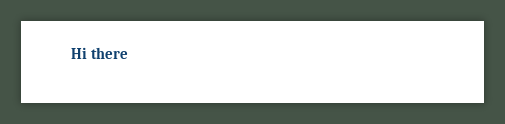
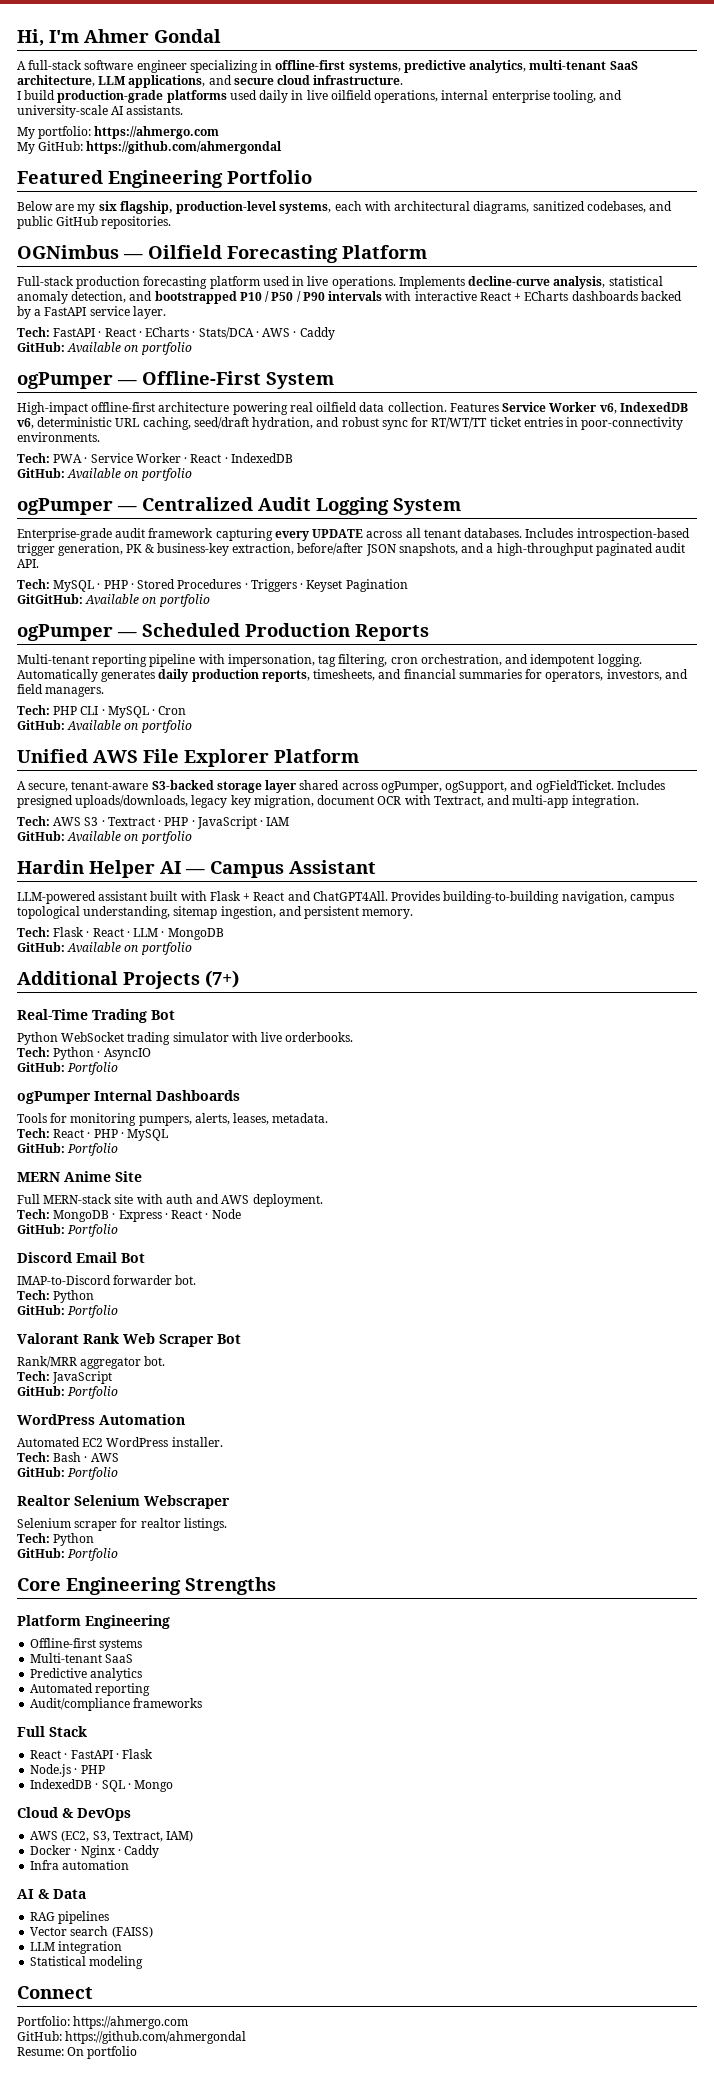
- Hi there
+ Hi, I'm Ahmer Gondal
+ A full‑stack software engineer specializing in offline‑first systems, predictive analytics, multi‑tenant SaaS architecture, LLM applications, and secure cloud infrastructure.
+ I build production‑grade platforms used daily in live oilfield operations, internal enterprise tooling, and university‑scale AI assistants.
+ My portfolio: https://ahmergo.com
+ My GitHub: https://github.com/ahmergondal
+ Featured Engineering Portfolio
+ Below are my six flagship, production-level systems, each with architectural diagrams, sanitized codebases, and public GitHub repositories.
+ OGNimbus — Oilfield Forecasting Platform
+ Full‑stack production forecasting platform used in live operations. Implements decline‑curve analysis, statistical anomaly detection, and bootstrapped P10 / P50 / P90 intervals with interactive React + ECharts dashboards backed by a FastAPI service layer.
+ Tech: FastAPI · React · ECharts · Stats/DCA · AWS · Caddy
+ GitHub: Available on portfolio
+ ogPumper — Offline‑First System
+ High‑impact offline-first architecture powering real oilfield data collection. Features Service Worker v6, IndexedDB v6, deterministic URL caching, seed/draft hydration, and robust sync for RT/WT/TT ticket entries in poor‑connectivity environments.
+ Tech: PWA · Service Worker · React · IndexedDB
+ GitHub: Available on portfolio
+ ogPumper — Centralized Audit Logging System
+ Enterprise‑grade audit framework capturing every UPDATE across all tenant databases. Includes introspection‑based trigger generation, PK & business‑key extraction, before/after JSON snapshots, and a high-throughput paginated audit API.
+ Tech: MySQL · PHP · Stored Procedures · Triggers · Keyset Pagination
+ GitGitHub: Available on portfolio
+ ogPumper — Scheduled Production Reports
+ Multi‑tenant reporting pipeline with impersonation, tag filtering, cron orchestration, and idempotent logging. Automatically generates daily production reports, timesheets, and financial summaries for operators, investors, and field managers.
+ Tech: PHP CLI · MySQL · Cron
+ GitHub: Available on portfolio
+ Unified AWS File Explorer Platform
+ A secure, tenant-aware S3-backed storage layer shared across ogPumper, ogSupport, and ogFieldTicket. Includes presigned uploads/downloads, legacy key migration, document OCR with Textract, and multi-app integration.
+ Tech: AWS S3 · Textract · PHP · JavaScript · IAM
+ GitHub: Available on portfolio
+ Hardin Helper AI — Campus Assistant
+ LLM-powered assistant built with Flask + React and ChatGPT4All. Provides building-to-building navigation, campus topological understanding, sitemap ingestion, and persistent memory.
+ Tech: Flask · React · LLM · MongoDB
+ GitHub: Available on portfolio
+ Additional Projects (7+)
+ Real‑Time Trading Bot
+ Python WebSocket trading simulator with live orderbooks.
+ Tech: Python · AsyncIO
+ GitHub: Portfolio
+ ogPumper Internal Dashboards
+ Tools for monitoring pumpers, alerts, leases, metadata.
+ Tech: React · PHP · MySQL
+ GitHub: Portfolio
+ MERN Anime Site
+ Full MERN-stack site with auth and AWS deployment.
+ Tech: MongoDB · Express · React · Node
+ GitHub: Portfolio
+ Discord Email Bot
+ IMAP-to-Discord forwarder bot.
+ Tech: Python
+ GitHub: Portfolio
+ Valorant Rank Web Scraper Bot
+ Rank/MRR aggregator bot.
+ Tech: JavaScript
+ GitHub: Portfolio
+ WordPress Automation
+ Automated EC2 WordPress installer.
+ Tech: Bash · AWS
+ GitHub: Portfolio
+ Realtor Selenium Webscraper
+ Selenium scraper for realtor listings.
+ Tech: Python
+ GitHub: Portfolio
+ Core Engineering Strengths
+ Platform Engineering
+ Offline-first systems
+ Multi-tenant SaaS
+ Predictive analytics
+ Automated reporting
+ Audit/compliance frameworks
+ Full Stack
+ React · FastAPI · Flask
+ Node.js · PHP
+ IndexedDB · SQL · Mongo
+ Cloud & DevOps
+ AWS (EC2, S3, Textract, IAM)
+ Docker · Nginx · Caddy
+ Infra automation
+ AI & Data
+ RAG pipelines
+ Vector search (FAISS)
+ LLM integration
+ Statistical modeling
+ Connect
+ Portfolio: https://ahmergo.com
+ GitHub: https://github.com/ahmergondal
+ Resume: On portfolio

